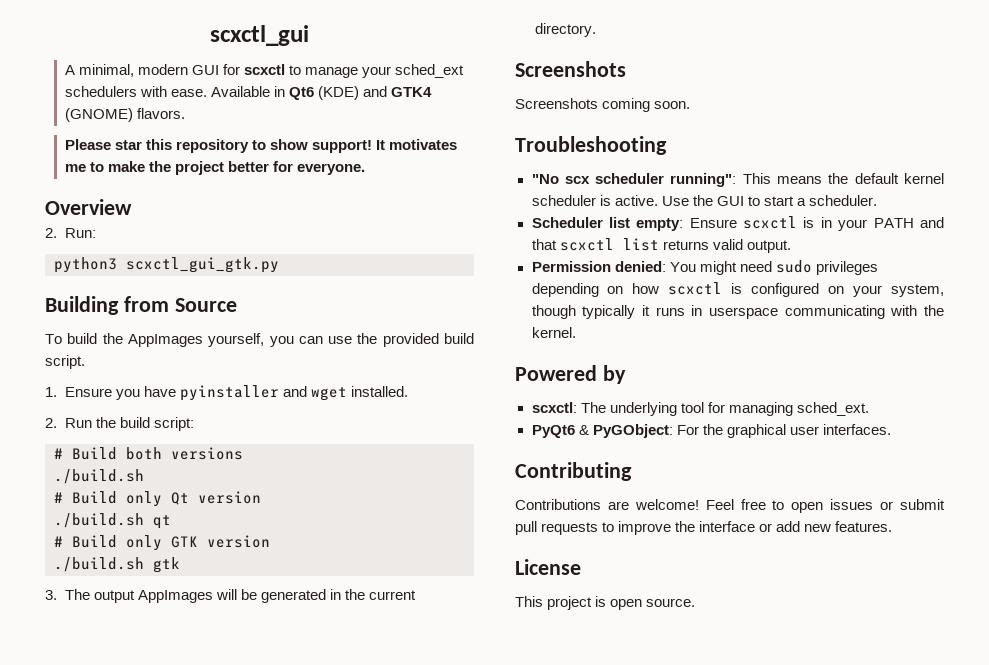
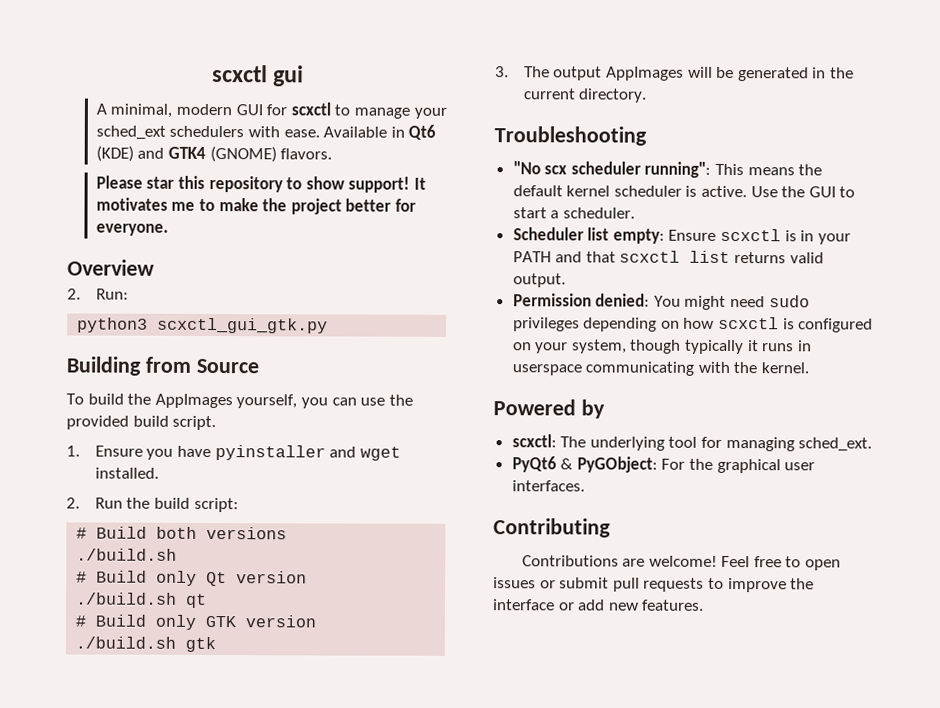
- scxctl_gui
+ scxctl gui
  3. The output AppImages will be generated in the current directory.
- Screenshots
- Screenshots coming soon.
- License
- This project is open source.

